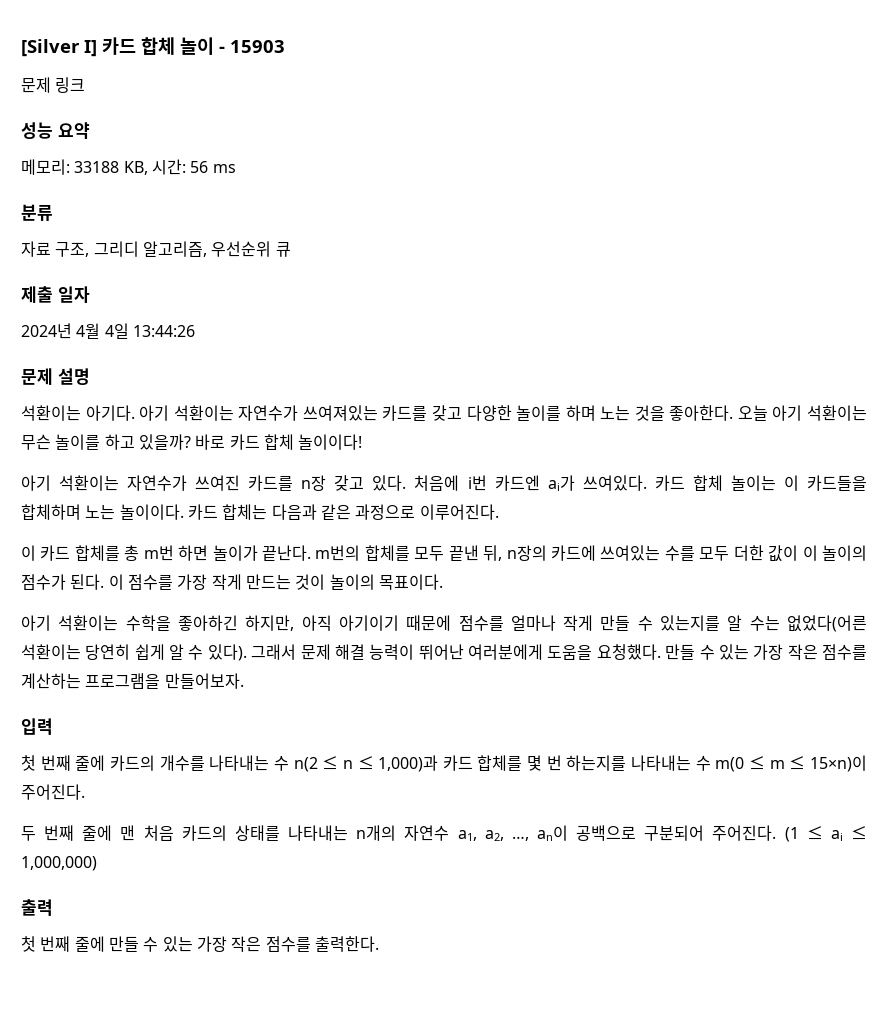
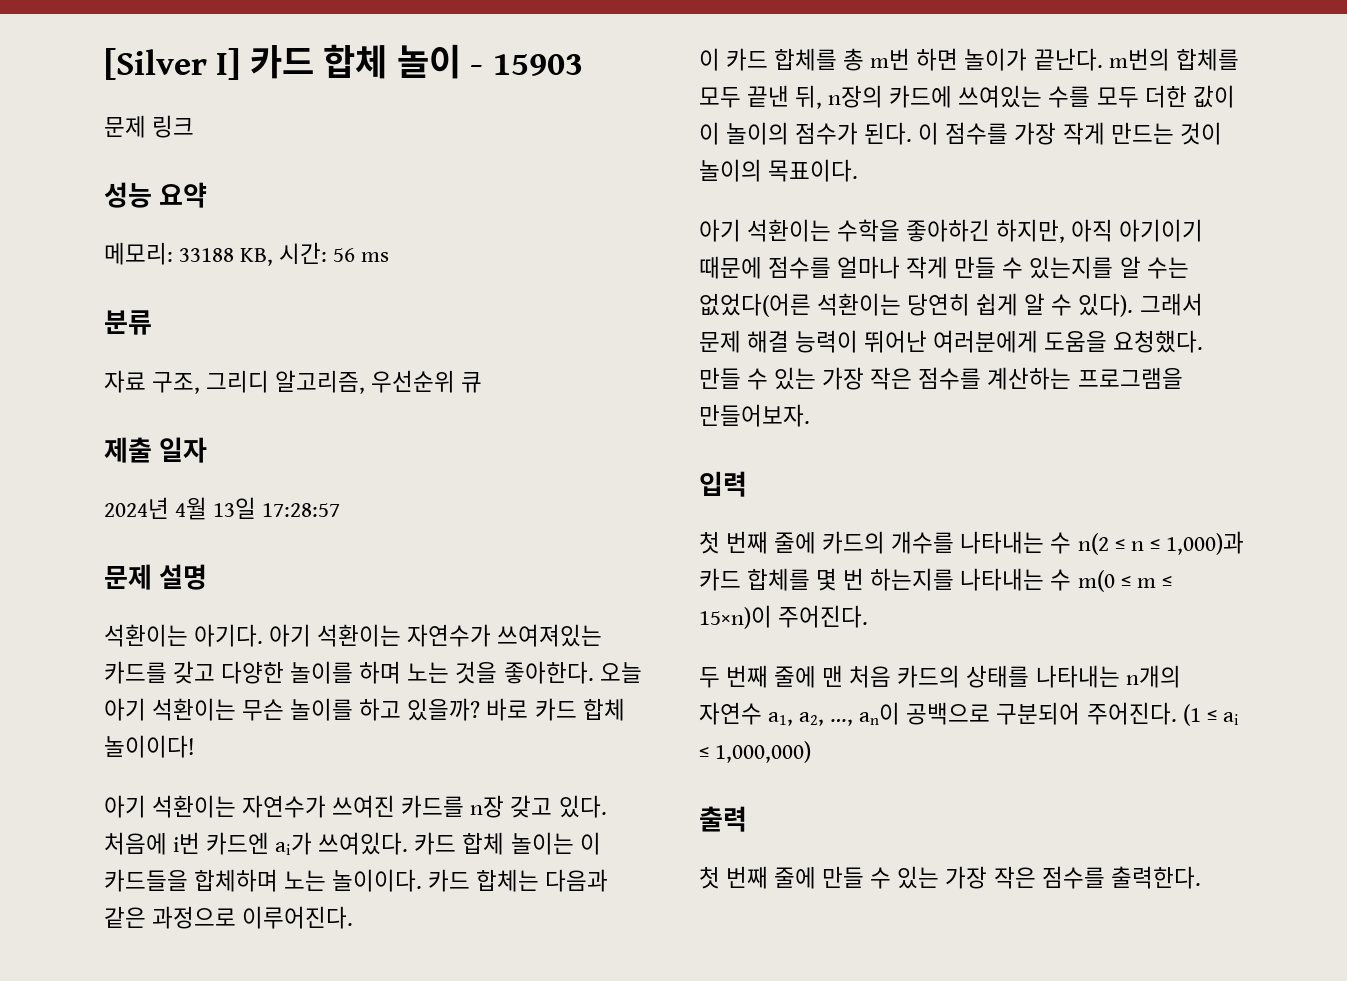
- 2024년 4월 4일 13:44:26
+ 2024년 4월 13일 17:28:57

